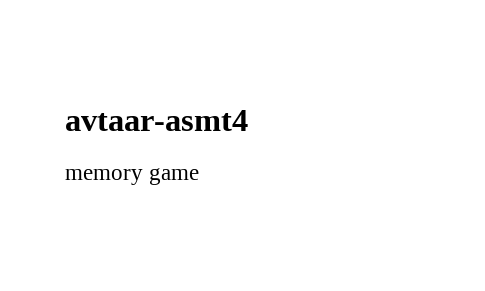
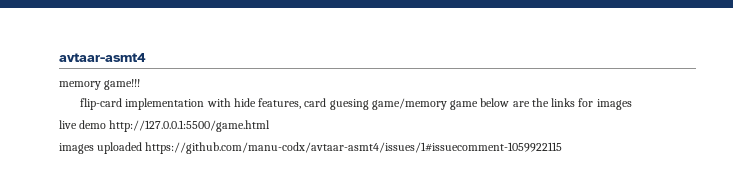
- memory game
+ memory game!!!
+ flip-card implementation with hide features, card guesing game/memory game below are the links for images
+ live demo http://127.0.0.1:5500/game.html
+ images uploaded https://github.com/manu-codx/avtaar-asmt4/issues/1#issuecomment-1059922115

